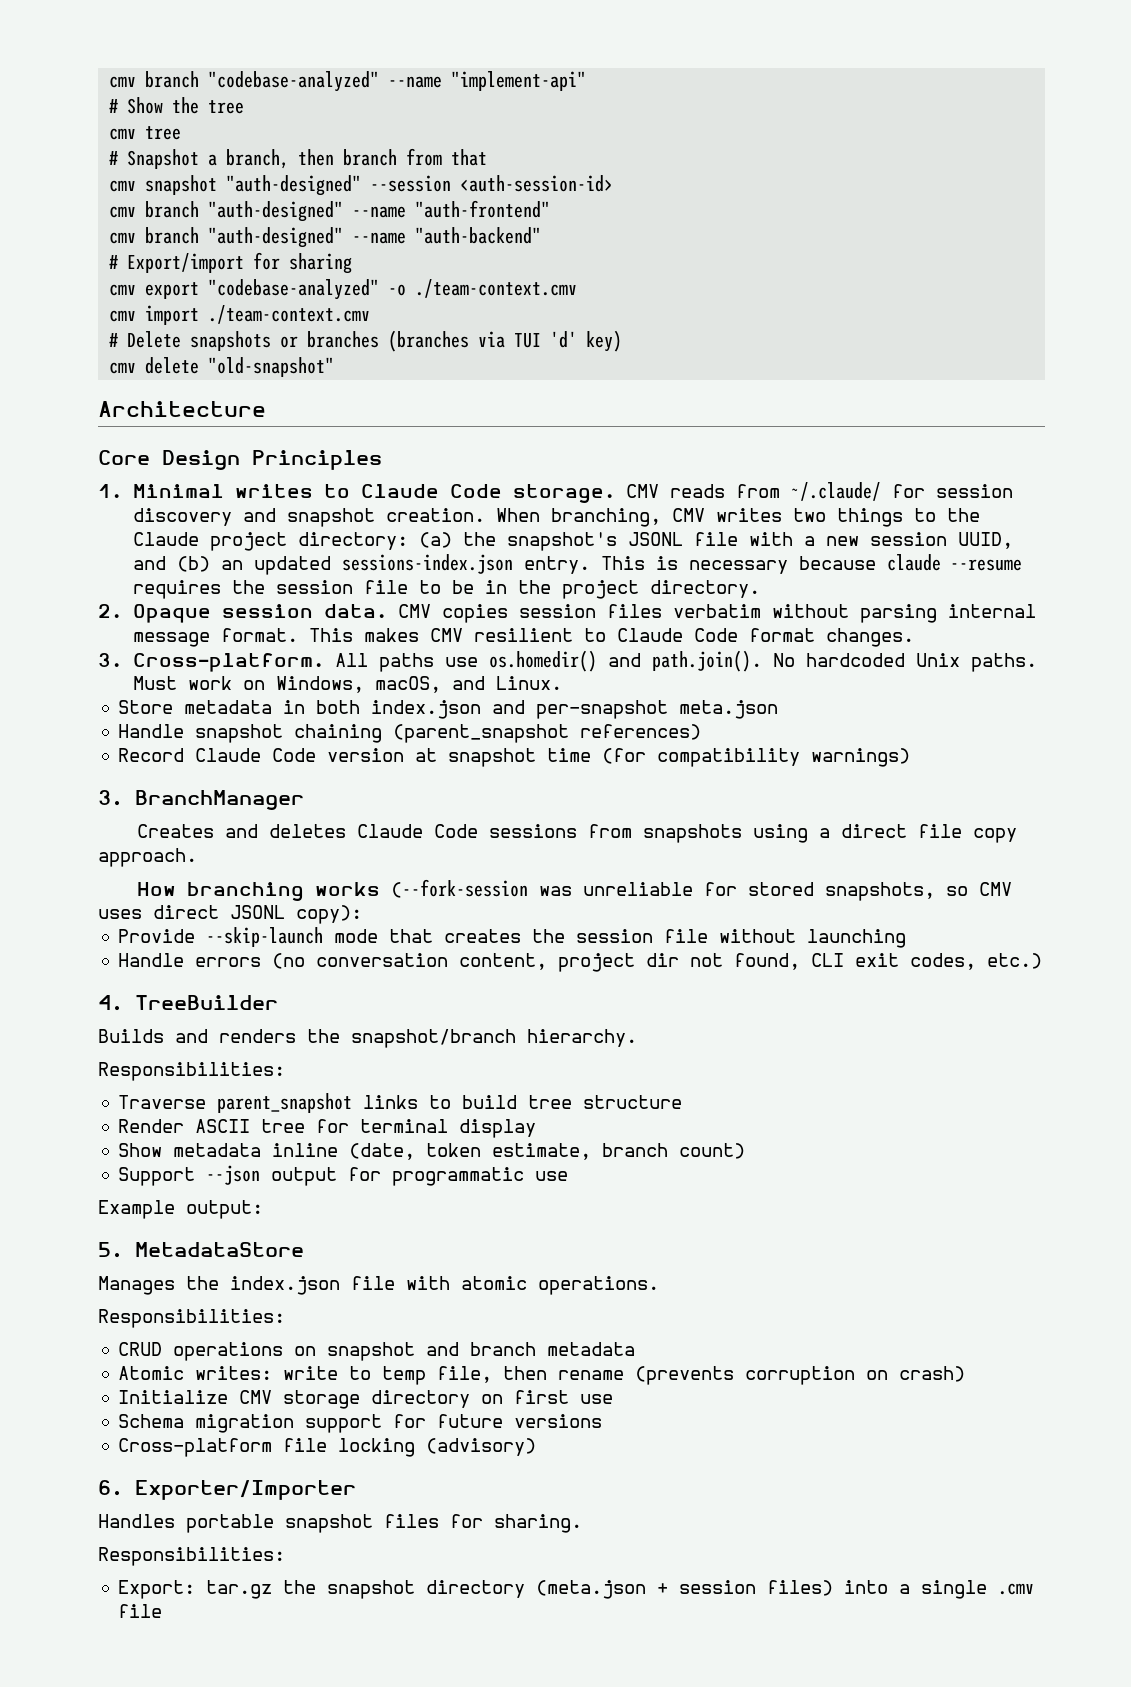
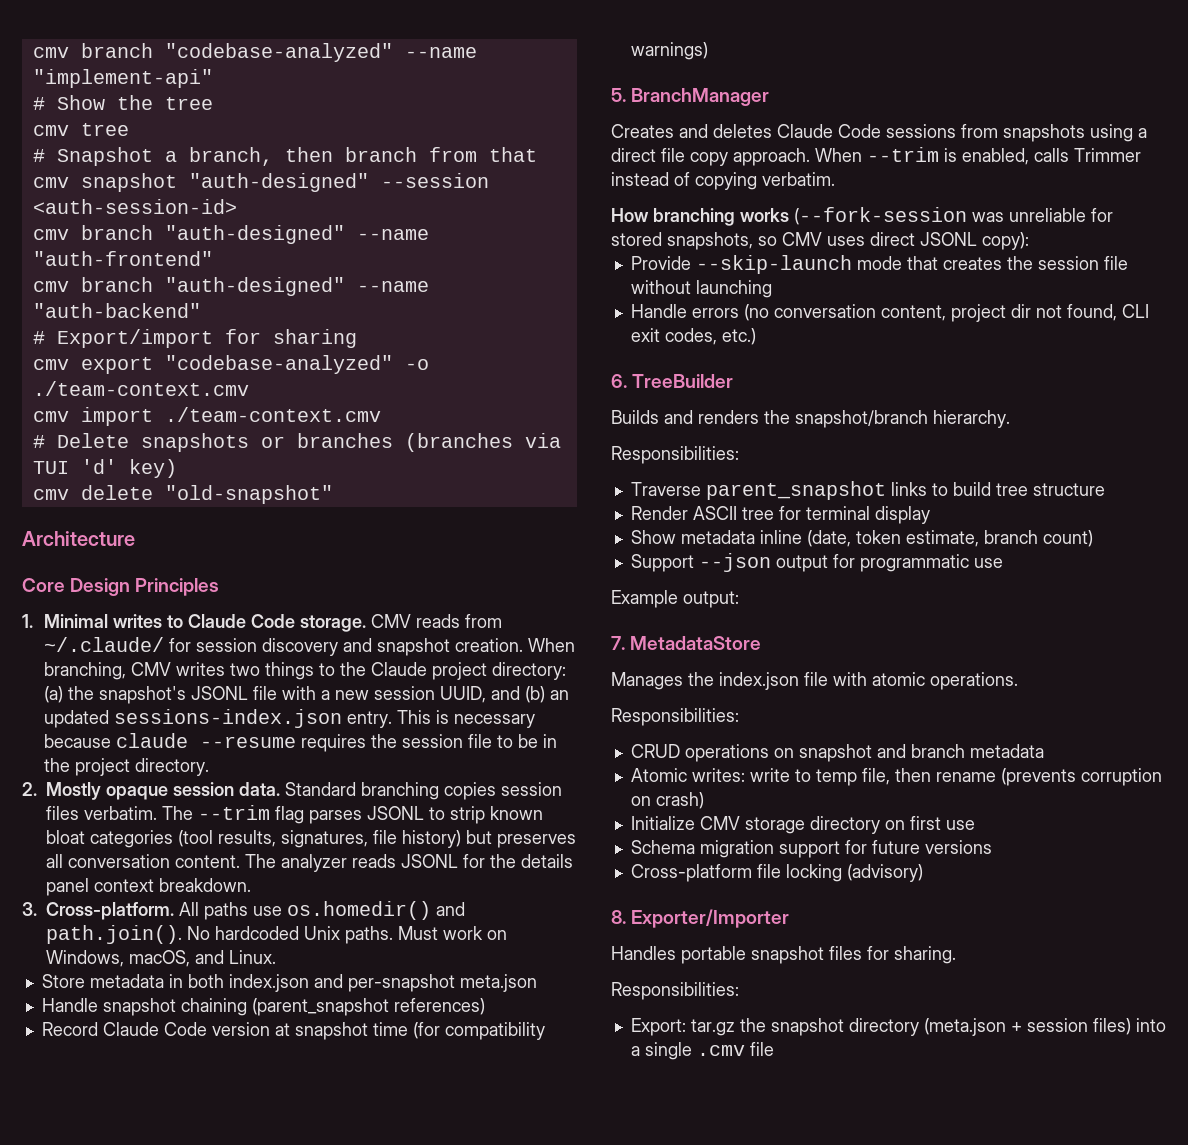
- 2. Opaque session data. CMV copies session files verbatim without parsing internal message format. This makes CMV resilient to Claude Code format changes.
+ 2. Mostly opaque session data. Standard branching copies session files verbatim. The --trim flag parses JSONL to strip known bloat categories (tool results, signatures, file history) but preserves all conversation content. The analyzer reads JSONL for the details panel context breakdown.
- 3. BranchManager
+ 5. BranchManager
+ When --trim is enabled, calls Trimmer instead of copying verbatim.
- 4. TreeBuilder
+ 6. TreeBuilder
- 5. MetadataStore
+ 7. MetadataStore
- 6. Exporter/Importer
+ 8. Exporter/Importer

